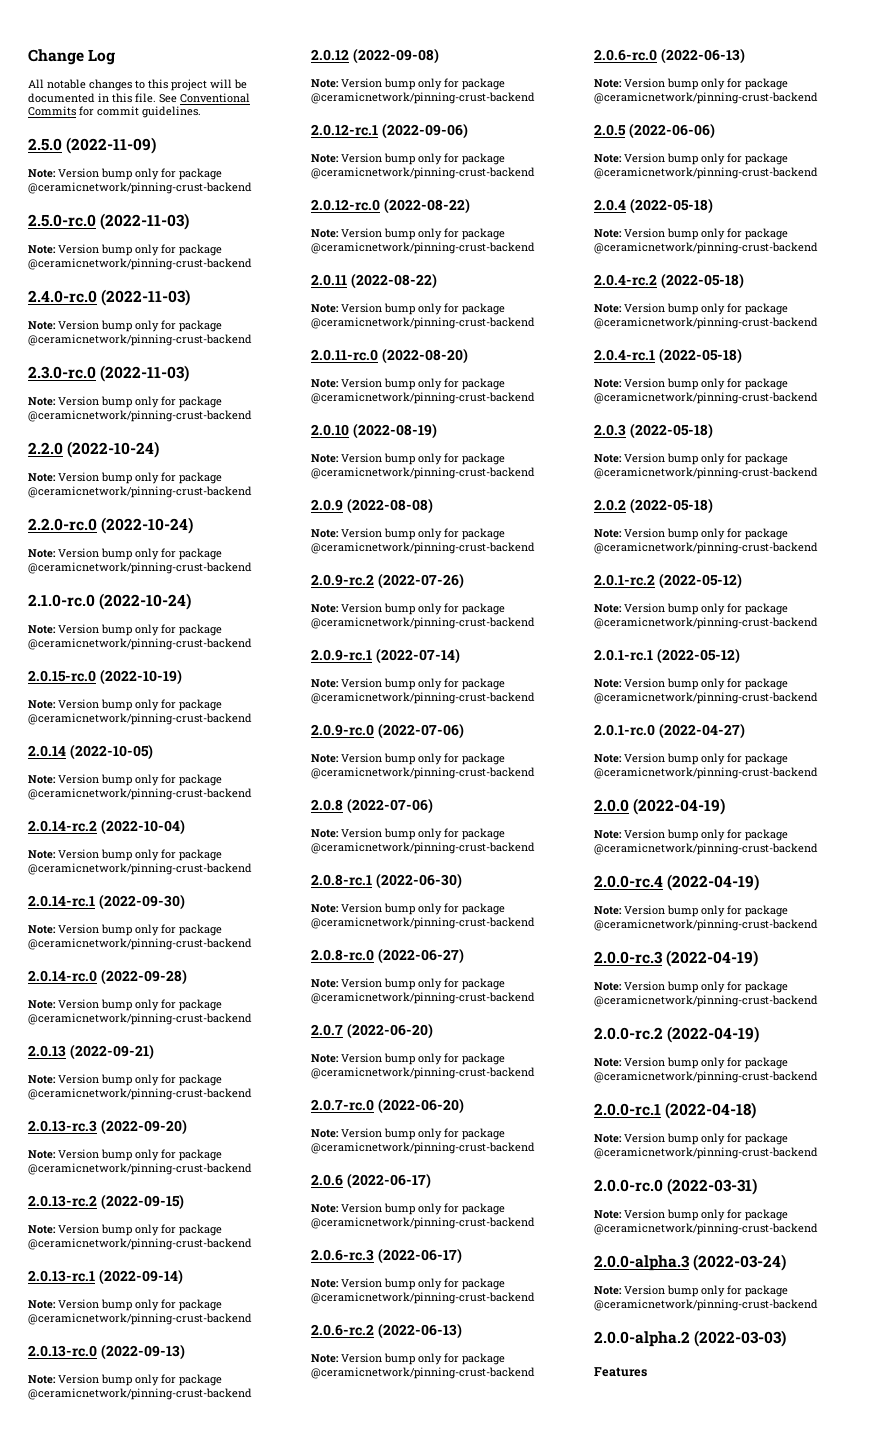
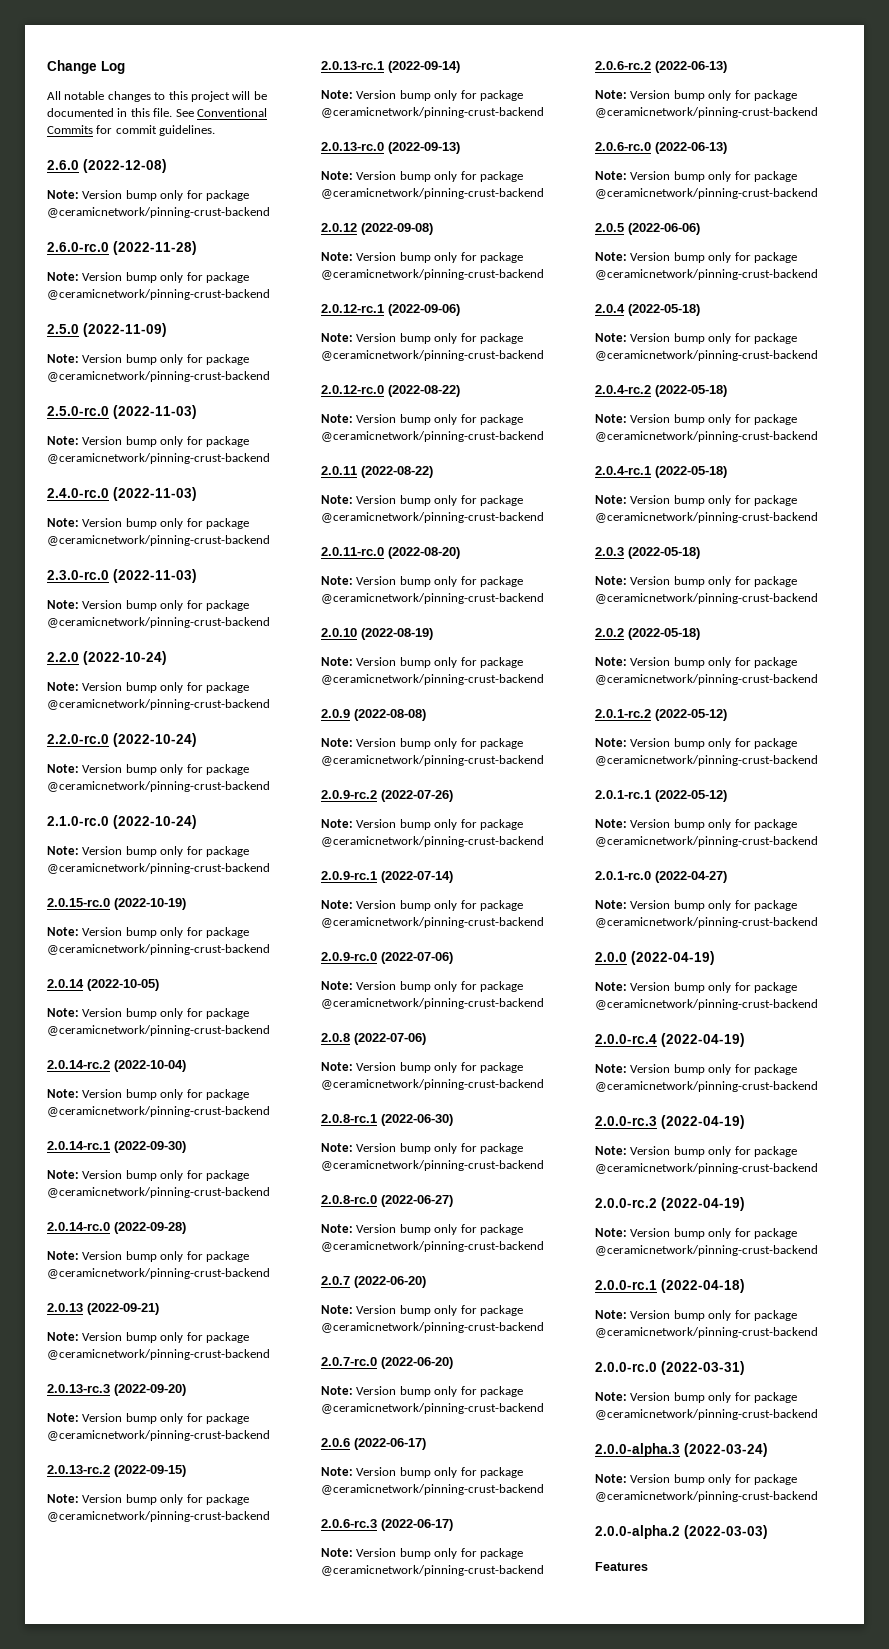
+ 2.6.0 (2022-12-08)
+ Note: Version bump only for package @ceramicnetwork/pinning-crust-backend
+ 2.6.0-rc.0 (2022-11-28)
+ Note: Version bump only for package @ceramicnetwork/pinning-crust-backend

